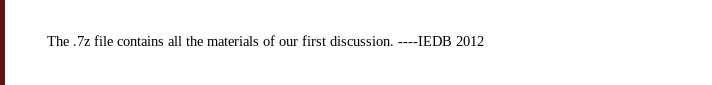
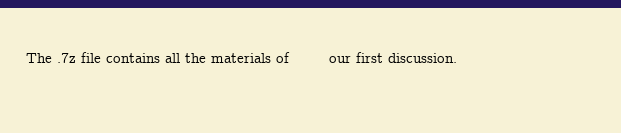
- ----IEDB 2012

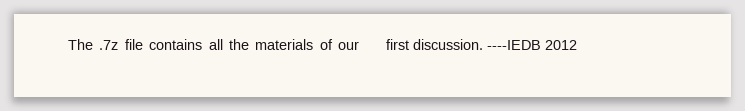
+ ----IEDB 2012

